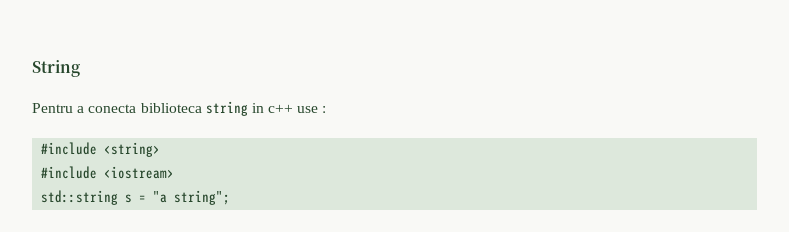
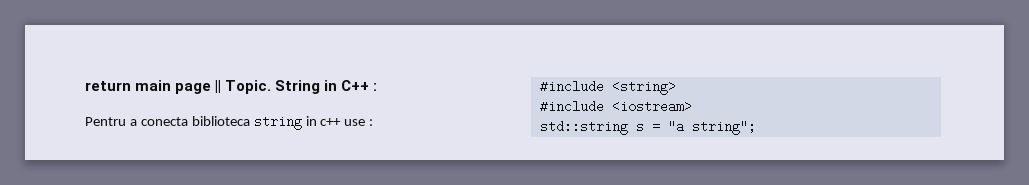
- String
+ return main page || Topic. String in C++ :

